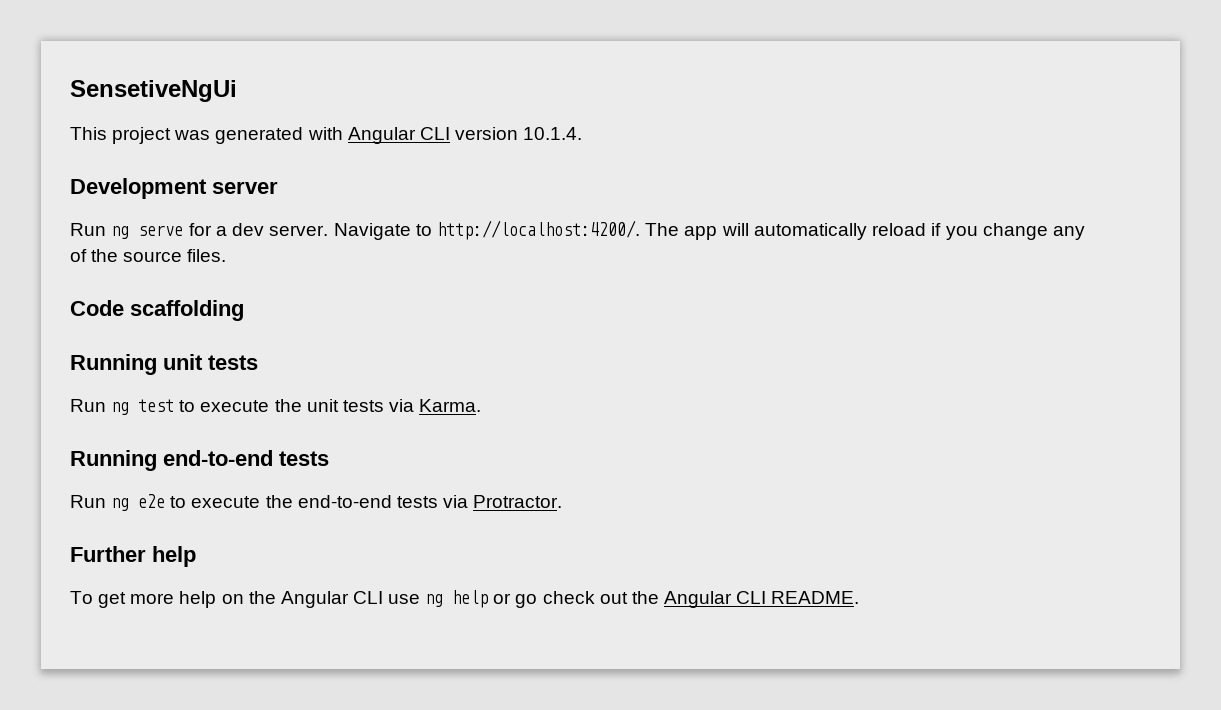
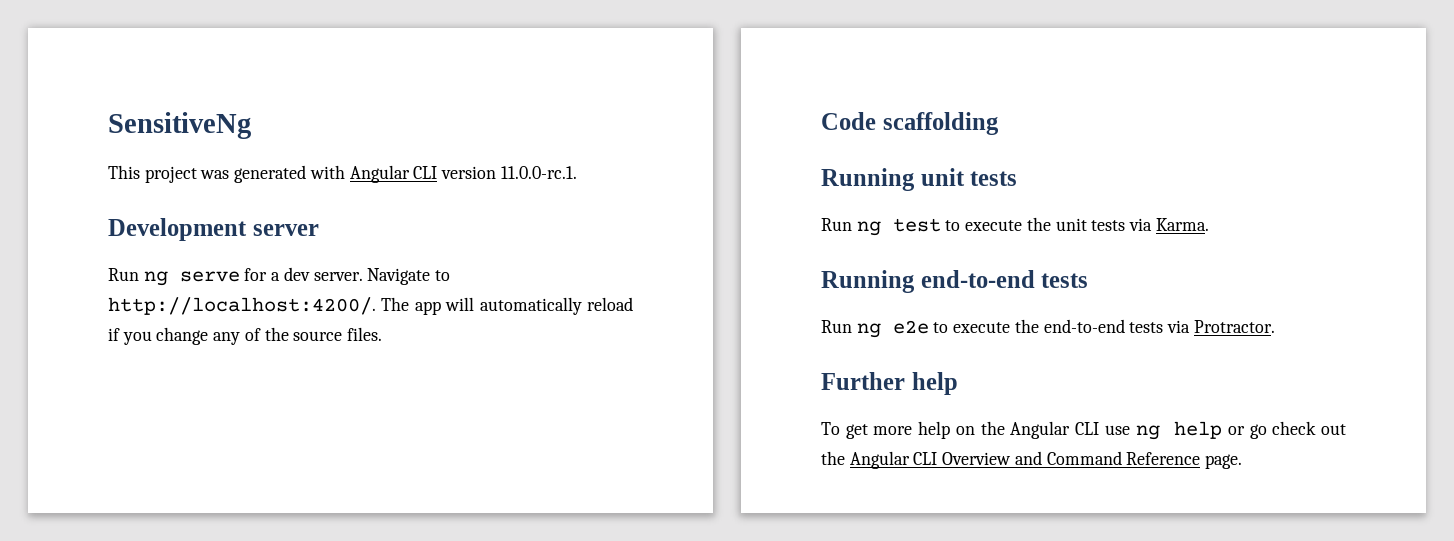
- SensetiveNgUi
+ SensitiveNg
- This project was generated with Angular CLI version 10.1.4.
+ This project was generated with Angular CLI version 11.0.0-rc.1.
- To get more help on the Angular CLI use ng help or go check out the Angular CLI README.
+ To get more help on the Angular CLI use ng help or go check out the Angular CLI Overview and Command Reference page.

